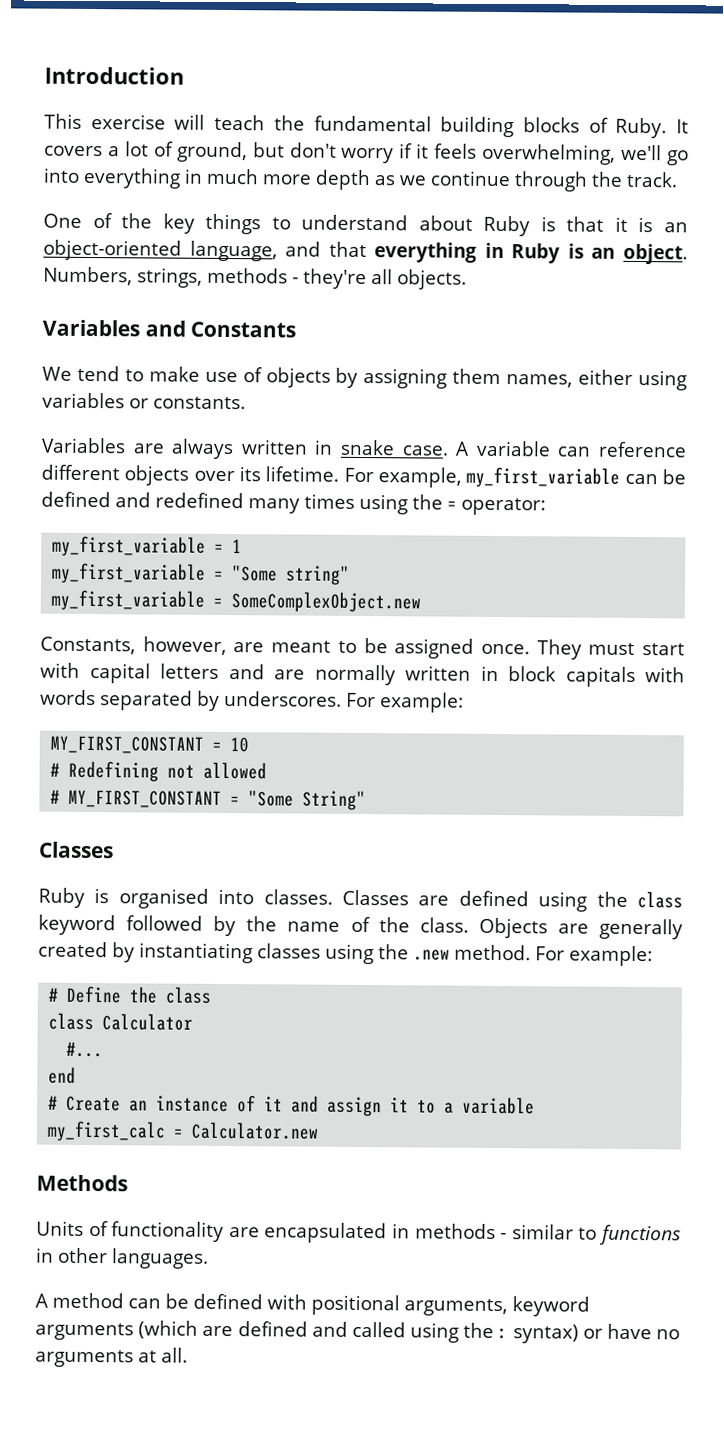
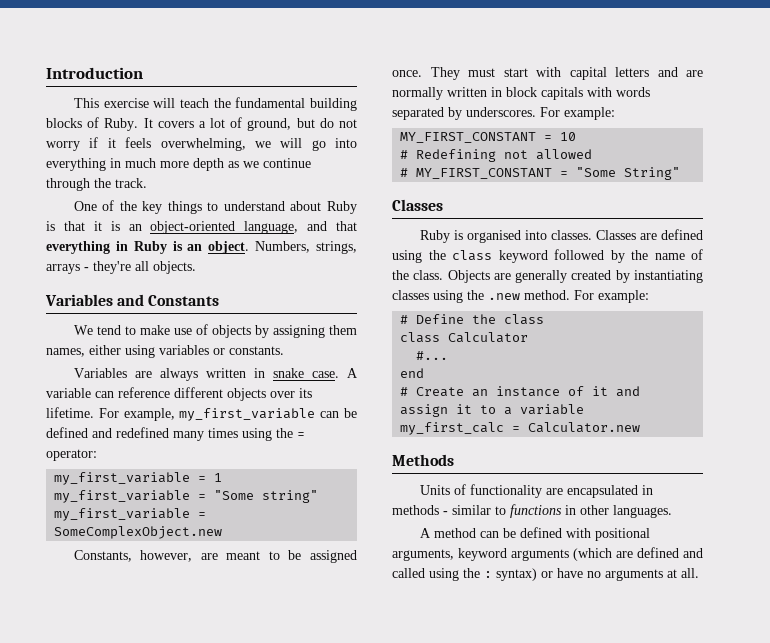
- It covers a lot of ground, but don't worry if it feels overwhelming, we'll go into everything in much more depth as we continue through the track.
+ It covers a lot of ground, but do not worry if it feels overwhelming, we will go into everything in much more depth as we continue through the track.
- Numbers, strings, methods - they're all objects.
+ Numbers, strings, arrays - they're all objects.

